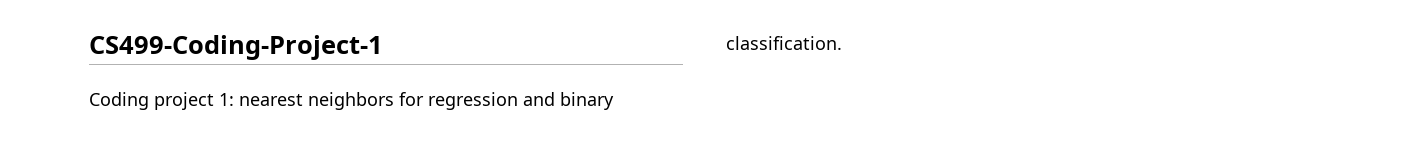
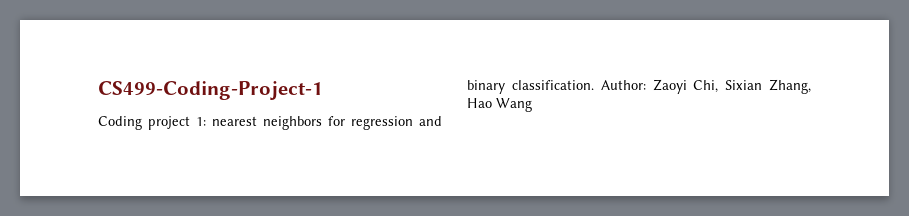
+ Author: Zaoyi Chi, Sixian Zhang, Hao Wang

